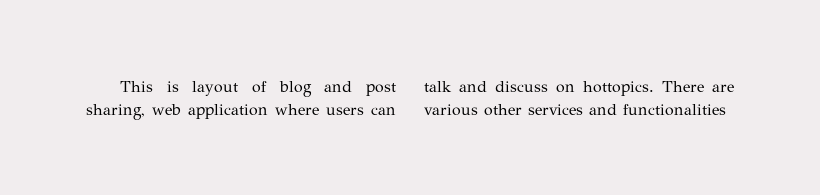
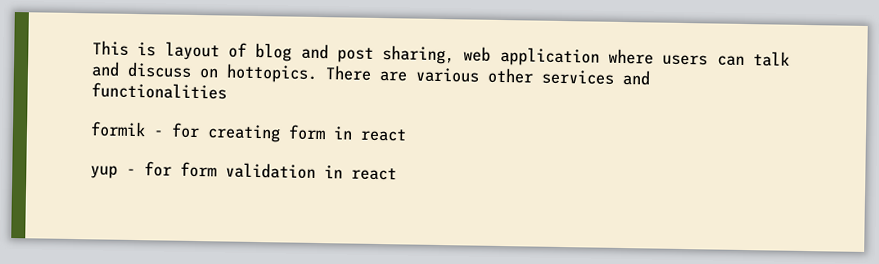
+ formik - for creating form in react
+ yup - for form validation in react

